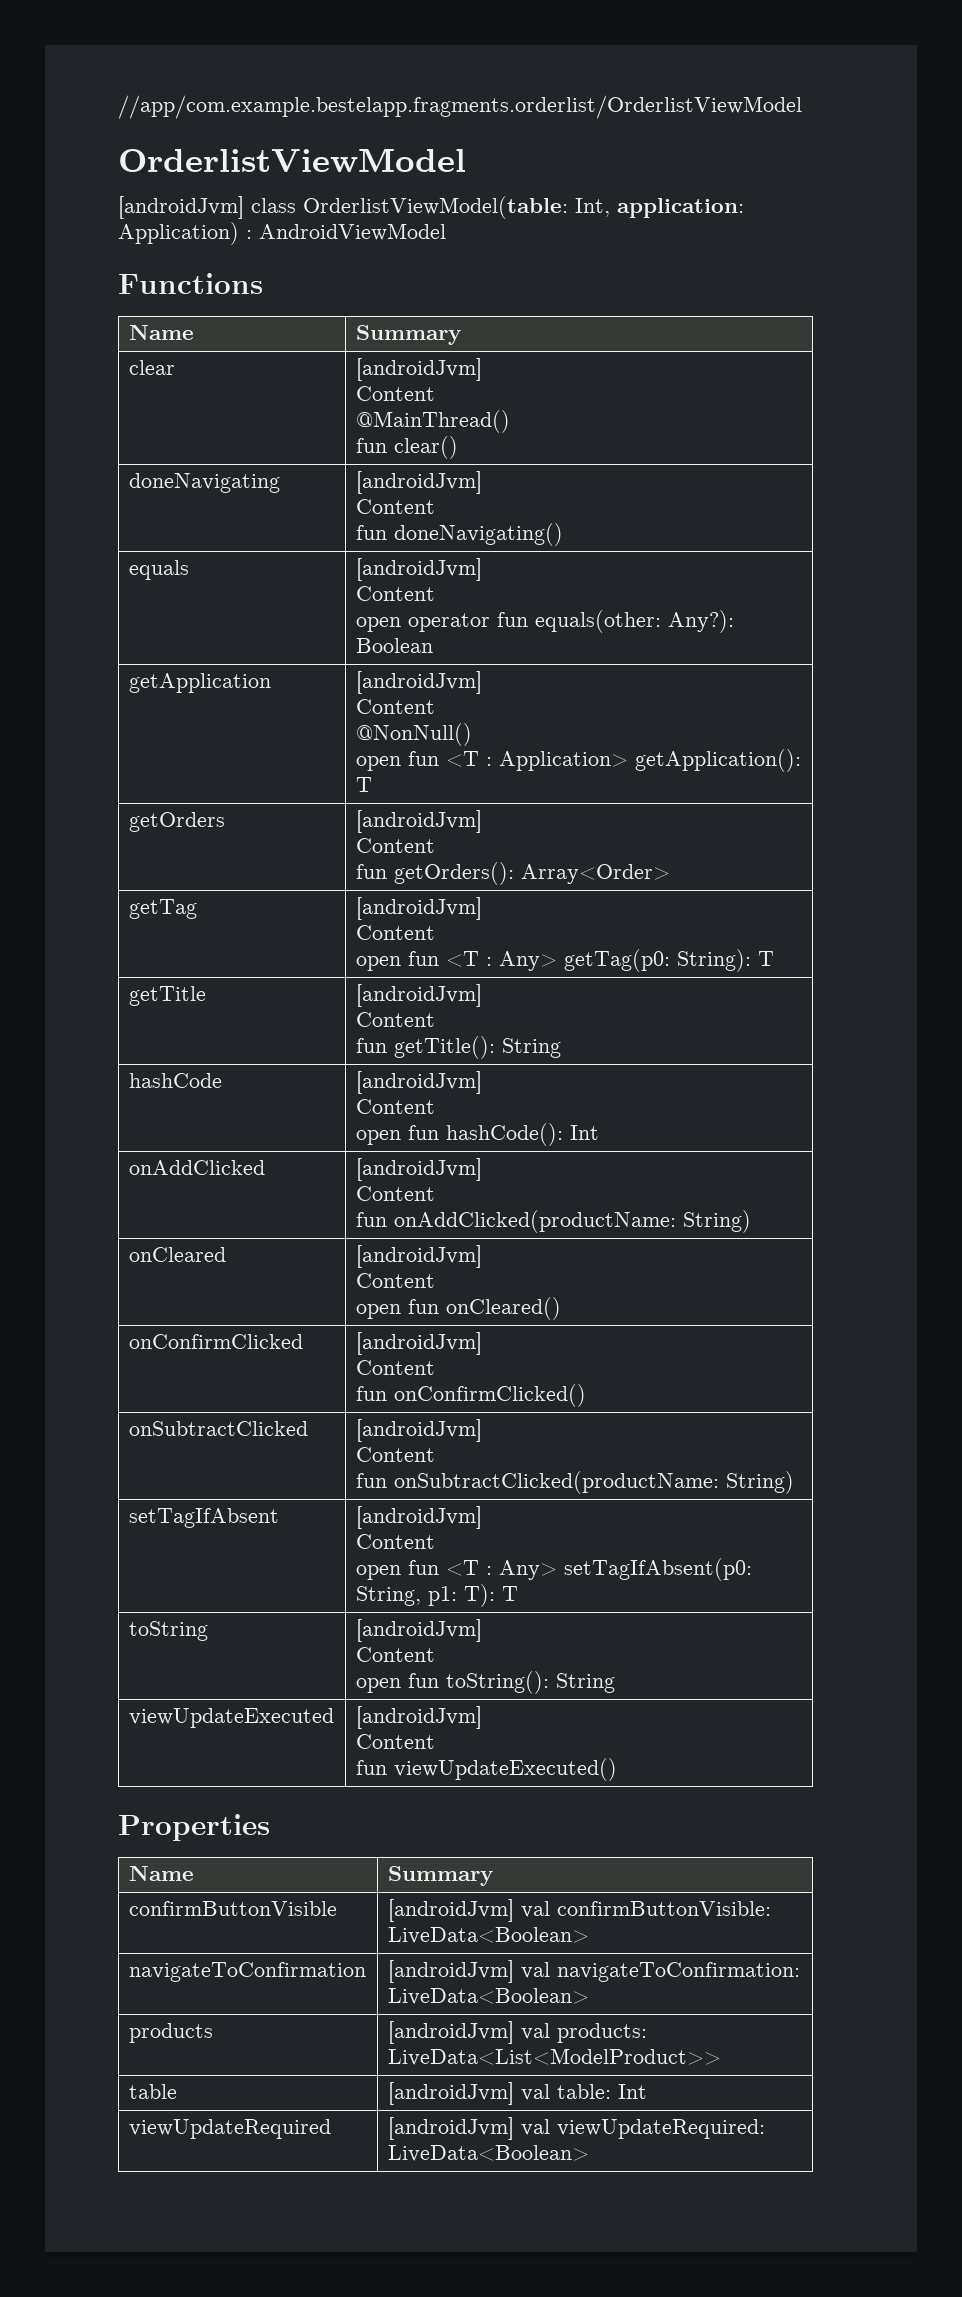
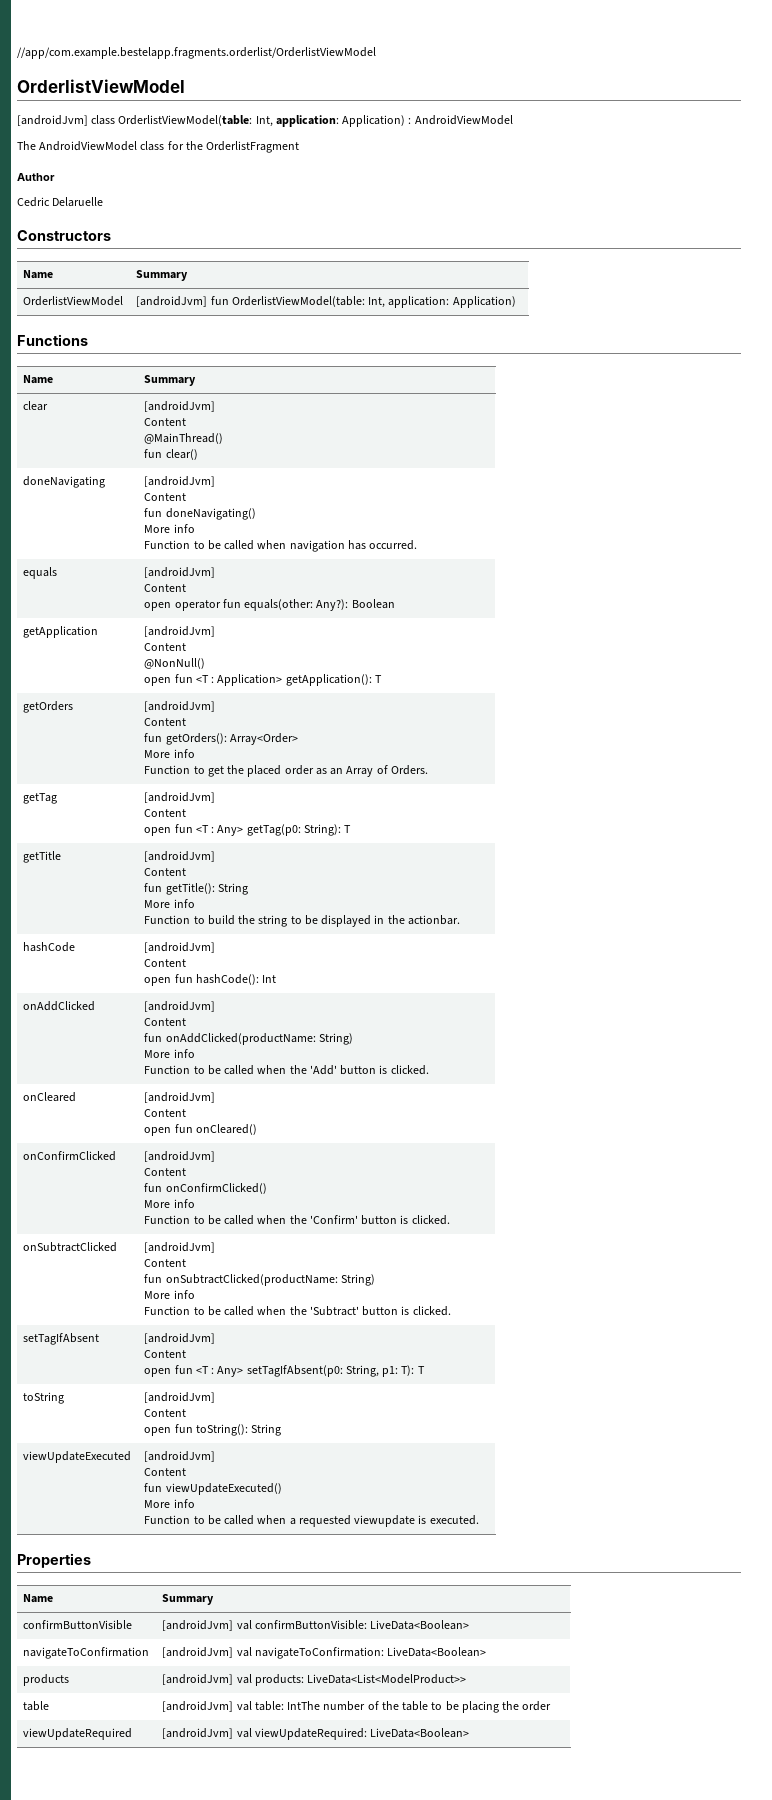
+ The AndroidViewModel class for the OrderlistFragment
+ Author
+ Cedric Delaruelle
+ Constructors
+ Name | Summary
+ OrderlistViewModel | [androidJvm] fun OrderlistViewModel(table: Int, application: Application)
  doneNavigating | [androidJvm]
  Content
  fun doneNavigating()
+ More info
+ Function to be called when navigation has occurred.
  getOrders | [androidJvm]
  Content
  fun getOrders(): Array<Order>
+ More info
+ Function to get the placed order as an Array of Orders.
  getTitle | [androidJvm]
  Content
  fun getTitle(): String
+ More info
+ Function to build the string to be displayed in the actionbar.
  onAddClicked | [androidJvm]
  Content
  fun onAddClicked(productName: String)
+ More info
+ Function to be called when the 'Add' button is clicked.
  onConfirmClicked | [androidJvm]
  Content
  fun onConfirmClicked()
+ More info
+ Function to be called when the 'Confirm' button is clicked.
  onSubtractClicked | [androidJvm]
  Content
  fun onSubtractClicked(productName: String)
+ More info
+ Function to be called when the 'Subtract' button is clicked.
  viewUpdateExecuted | [androidJvm]
  Content
  fun viewUpdateExecuted()
+ More info
+ Function to be called when a requested viewupdate is executed.
- table | [androidJvm] val table: Int
+ table | [androidJvm] val table: IntThe number of the table to be placing the order

